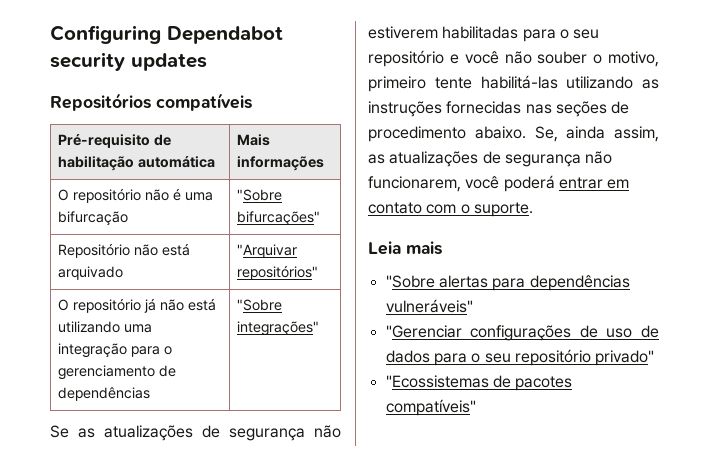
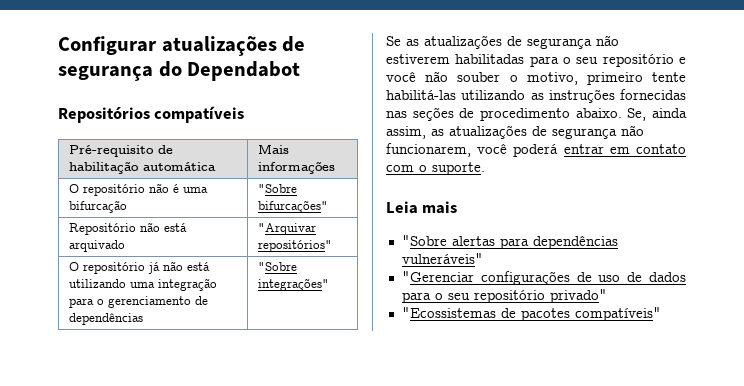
- Configuring Dependabot security updates
+ Configurar atualizações de segurança do Dependabot

